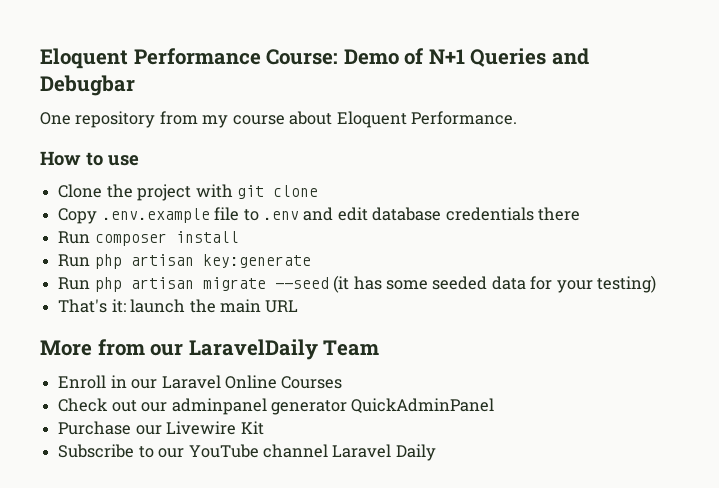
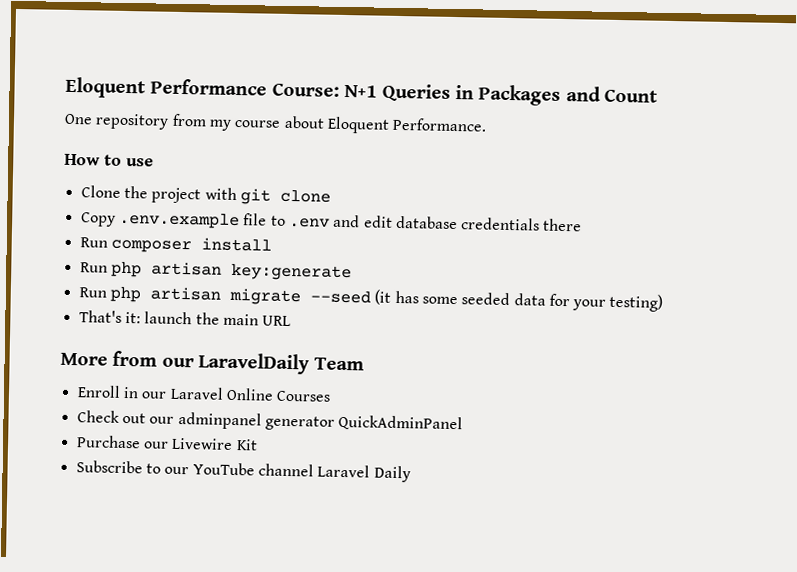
- Eloquent Performance Course: Demo of N+1 Queries and Debugbar
+ Eloquent Performance Course: N+1 Queries in Packages and Count

